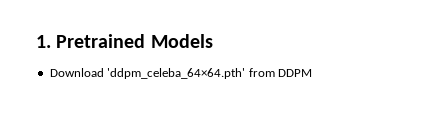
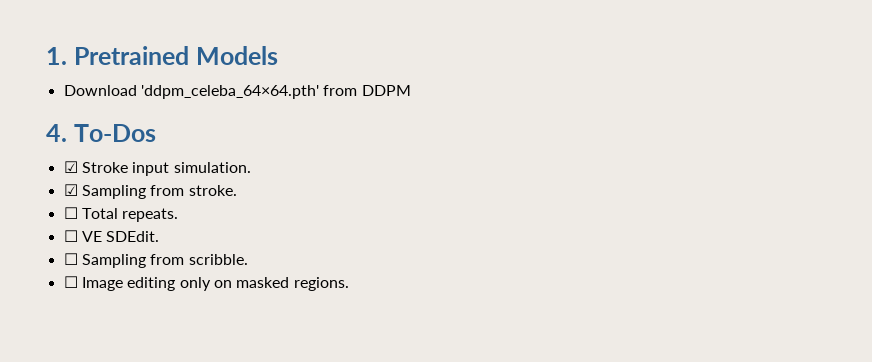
+ 4. To-Dos
+ ☑ Stroke input simulation.
+ ☑ Sampling from stroke.
+ ☐ Total repeats.
+ ☐ VE SDEdit.
+ ☐ Sampling from scribble.
+ ☐ Image editing only on masked regions.

